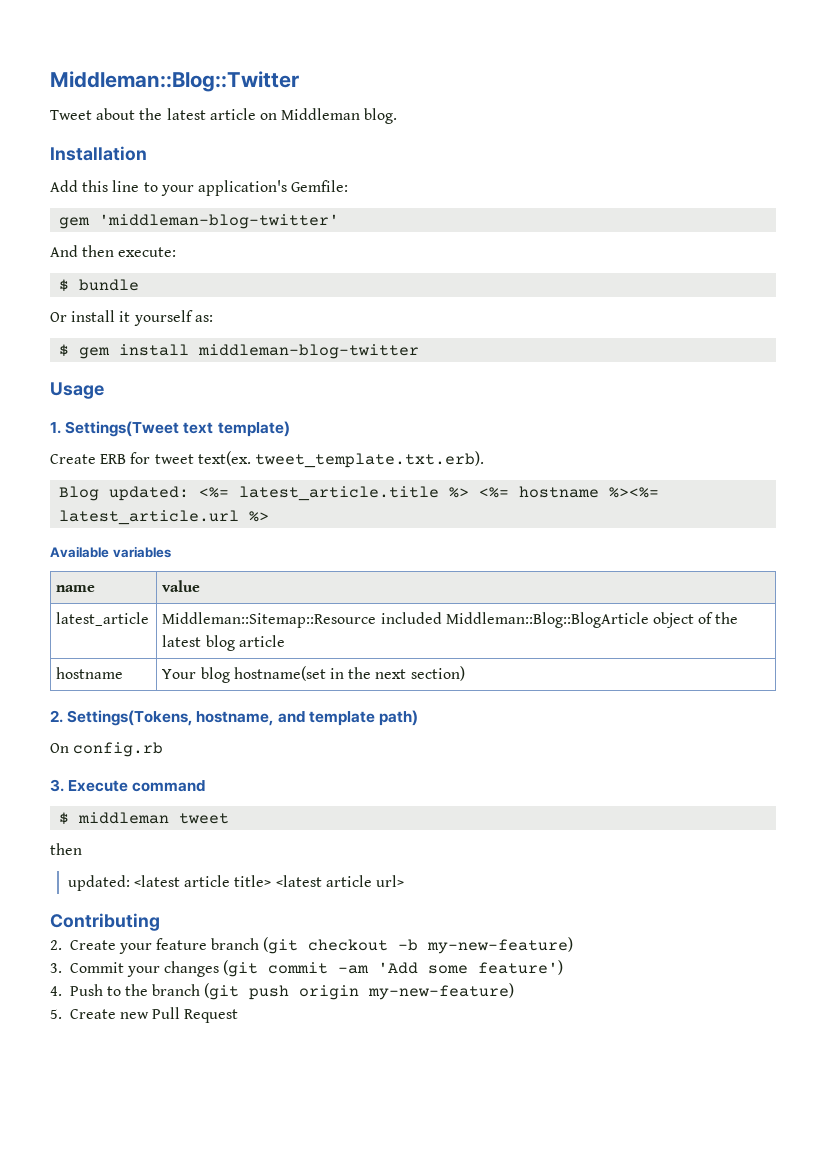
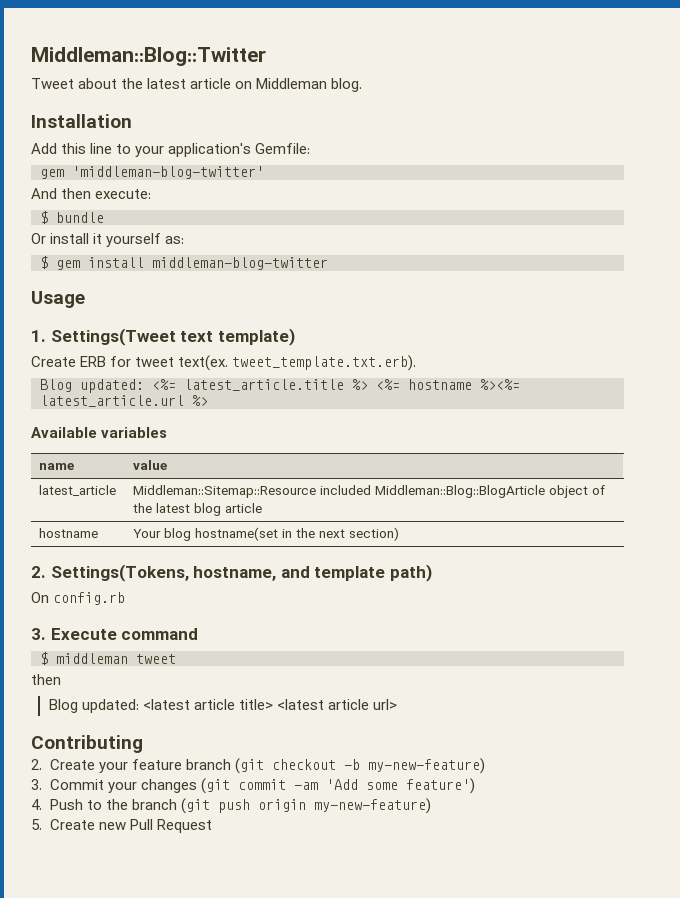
- updated: <latest article title> <latest article url>
+ Blog updated: <latest article title> <latest article url>

